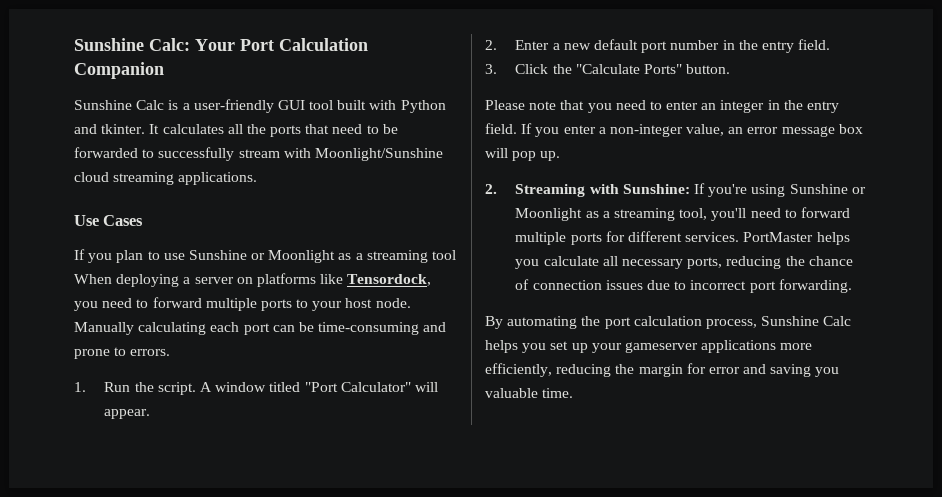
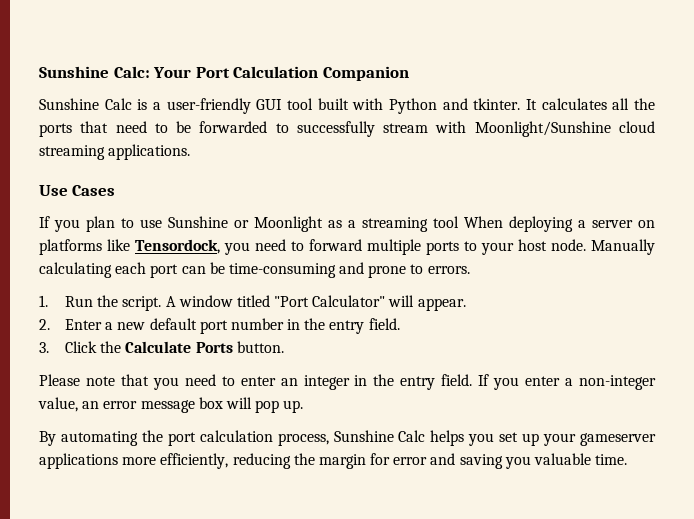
- 3. Click the "Calculate Ports" button.
+ 3. Click the Calculate Ports button.
- 2. Streaming with Sunshine: If you're using Sunshine or Moonlight as a streaming tool, you'll need to forward multiple ports for different services. PortMaster helps you calculate all necessary ports, reducing the chance of connection issues due to incorrect port forwarding.

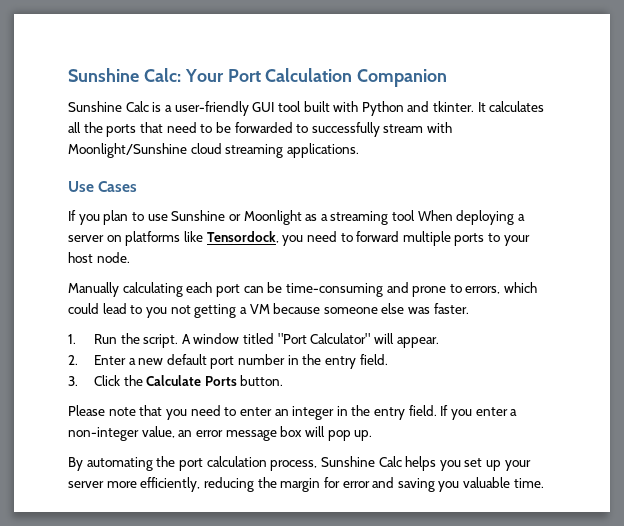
- If you plan to use Sunshine or Moonlight as a streaming tool When deploying a server on platforms like Tensordock, you need to forward multiple ports to your host node. Manually calculating each port can be time-consuming and prone to errors.
+ If you plan to use Sunshine or Moonlight as a streaming tool When deploying a server on platforms like Tensordock, you need to forward multiple ports to your host node.
+ Manually calculating each port can be time-consuming and prone to errors, which could lead to you not getting a VM because someone else was faster.
- By automating the port calculation process, Sunshine Calc helps you set up your gameserver applications more efficiently, reducing the margin for error and saving you valuable time.
+ By automating the port calculation process, Sunshine Calc helps you set up your server more efficiently, reducing the margin for error and saving you valuable time.

